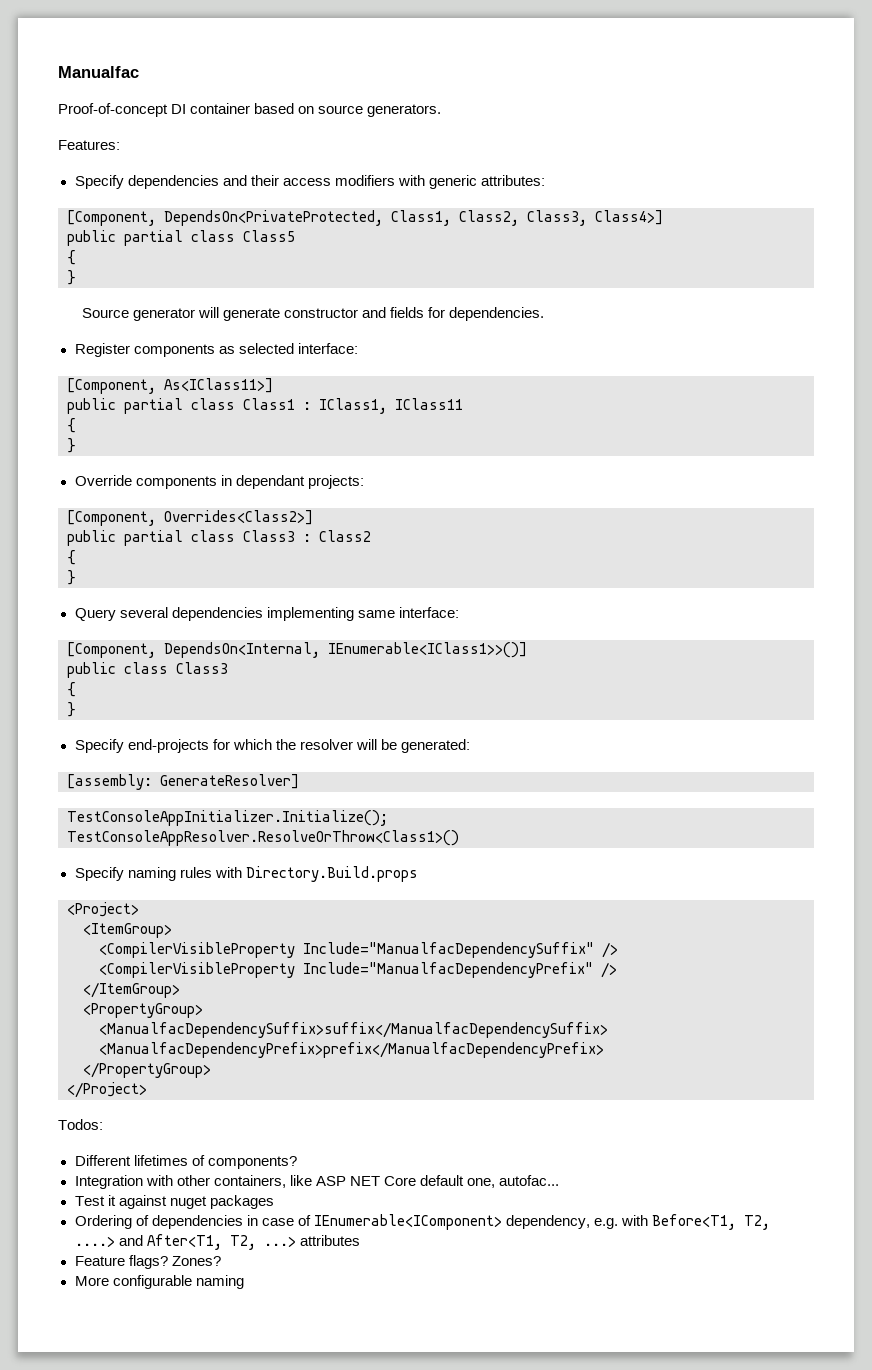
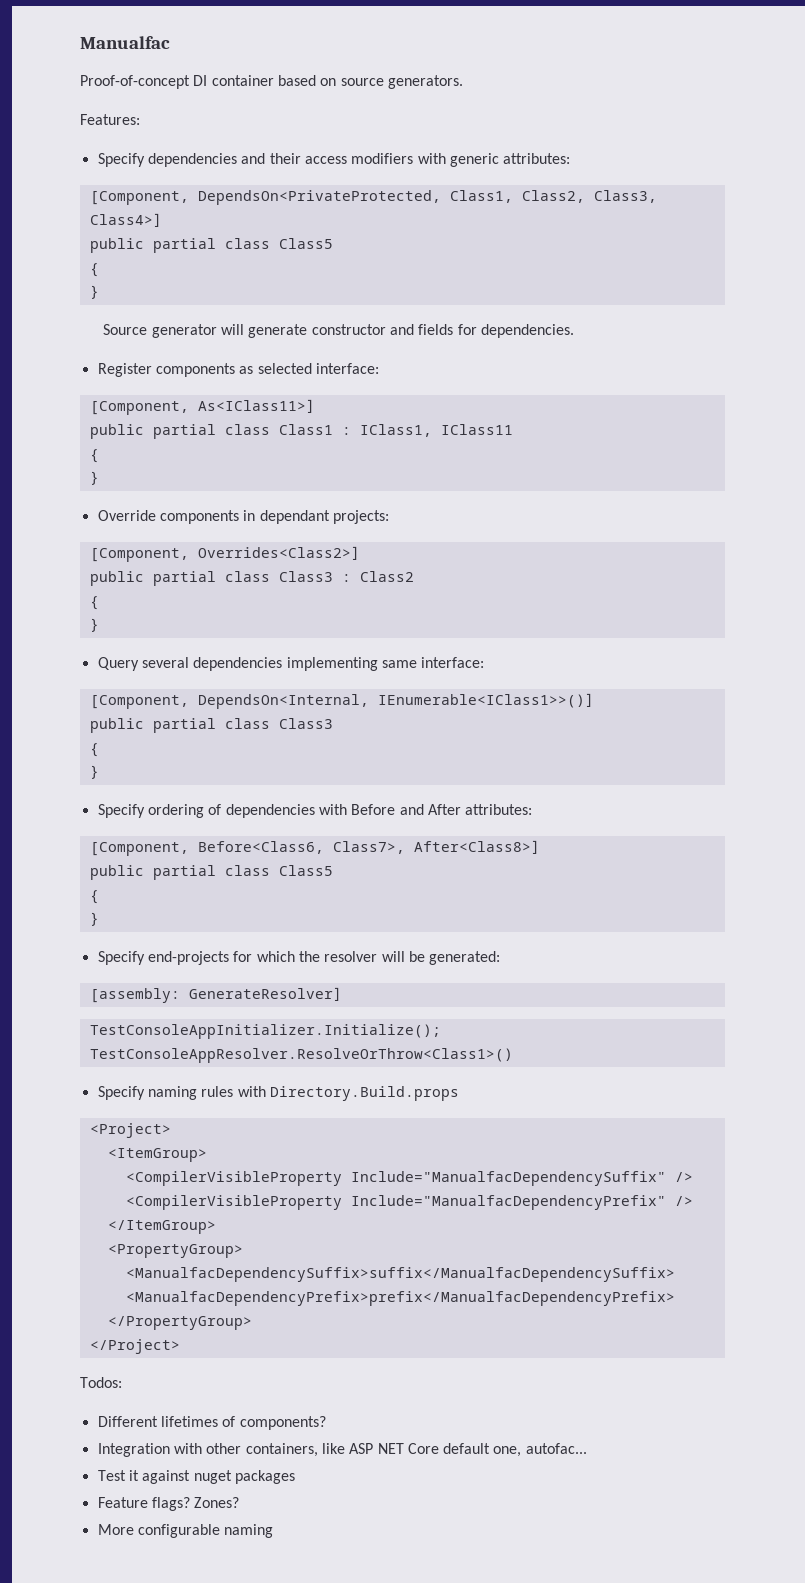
  [Component, DependsOn<Internal, IEnumerable<IClass1>>()]
- public class Class3
+ public partial class Class3
+ Specify ordering of dependencies with Before and After attributes:
+ [Component, Before<Class6, Class7>, After<Class8>]
+ public partial class Class5
+ {
+ }
- Ordering of dependencies in case of IEnumerable<IComponent> dependency, e.g. with Before<T1, T2, ....> and After<T1, T2, ...> attributes

